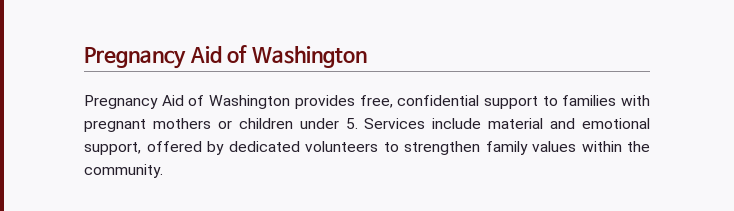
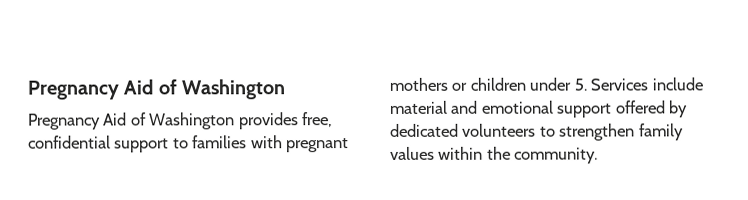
- Pregnancy Aid of Washington provides free, confidential support to families with pregnant mothers or children under 5. Services include material and emotional support, offered by dedicated volunteers to strengthen family values within the community.
+ Pregnancy Aid of Washington provides free, confidential support to families with pregnant mothers or children under 5. Services include material and emotional support offered by dedicated volunteers to strengthen family values within the community.

